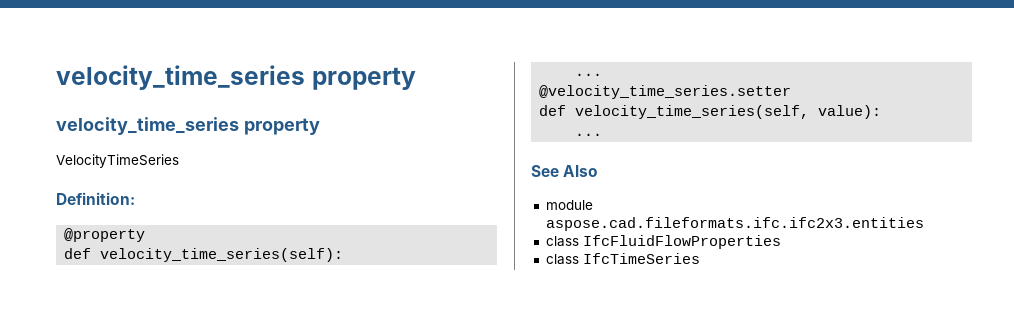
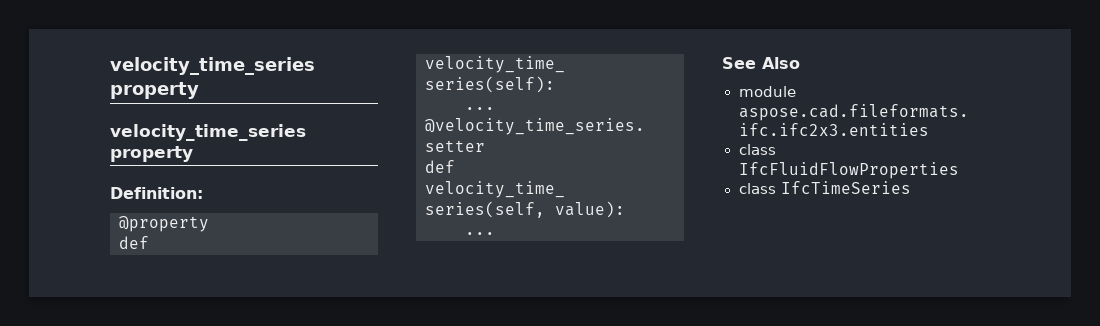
- VelocityTimeSeries

